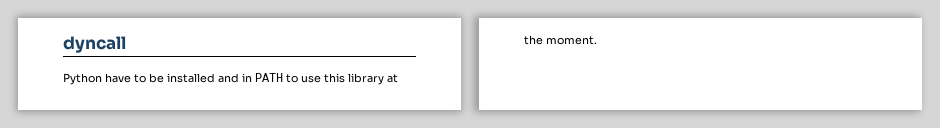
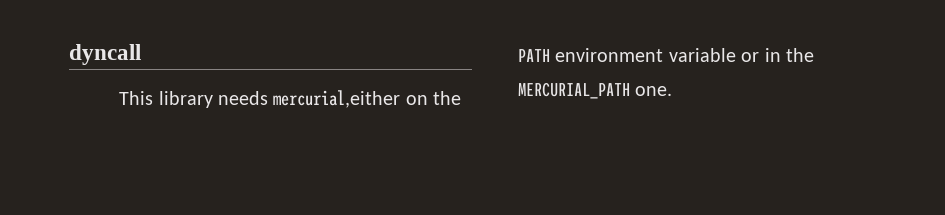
- Python have to be installed and in PATH to use this library at the moment.
+ This library needs mercurial,either on the PATH environment variable or in the MERCURIAL_PATH one.

